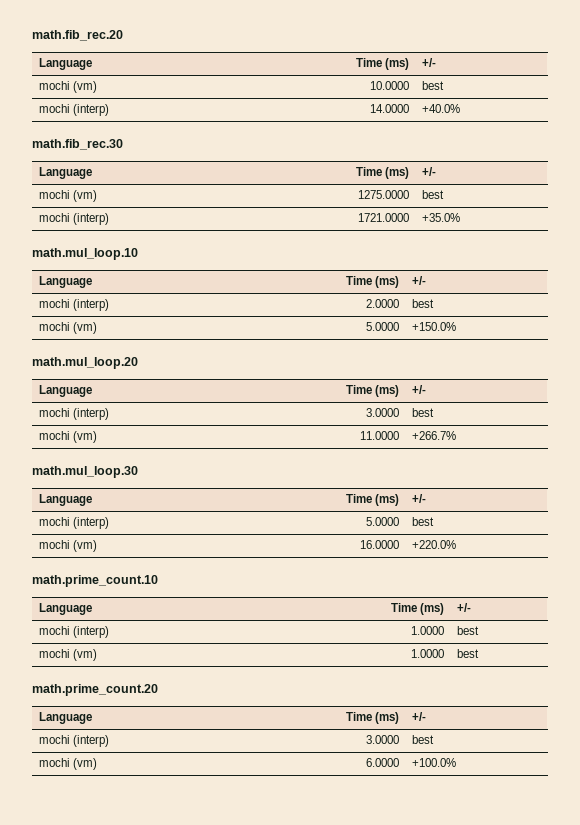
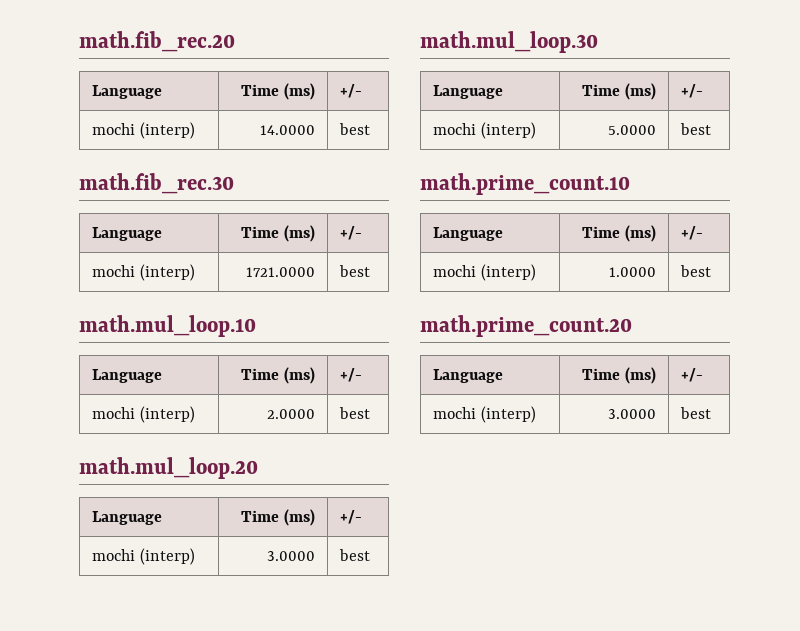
- mochi (vm) | 10.0000 | best
- mochi (interp) | 14.0000 | +40.0%
+ mochi (interp) | 14.0000 | best
- mochi (vm) | 1275.0000 | best
- mochi (interp) | 1721.0000 | +35.0%
+ mochi (interp) | 1721.0000 | best
- mochi (vm) | 5.0000 | +150.0%
- mochi (vm) | 11.0000 | +266.7%
- mochi (vm) | 16.0000 | +220.0%
- mochi (vm) | 1.0000 | best
- mochi (vm) | 6.0000 | +100.0%

